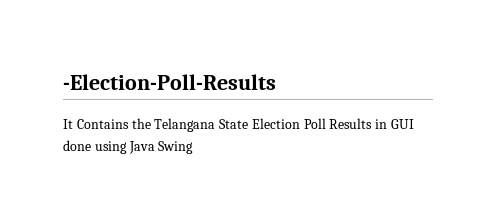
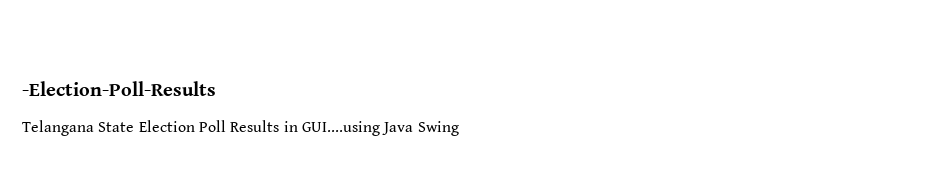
- It Contains the Telangana State Election Poll Results in GUI done using Java Swing
+ Telangana State Election Poll Results in GUI....using Java Swing

